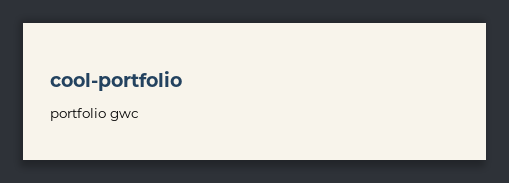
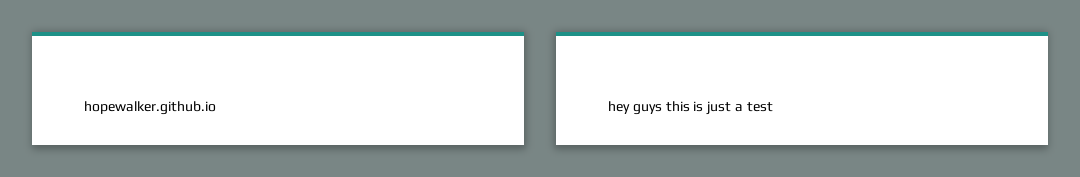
- cool-portfolio
- portfolio gwc
+ hopewalker.github.io
+ hey guys this is just a test

